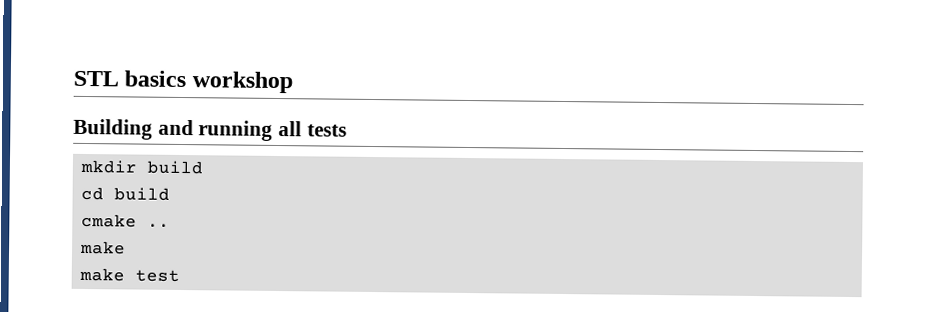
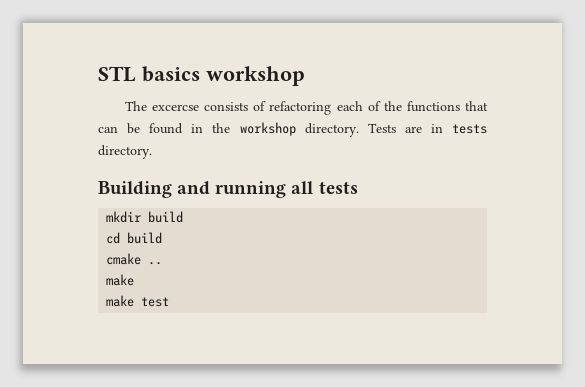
+ The excercse consists of refactoring each of the functions that can be found in the workshop directory. Tests are in tests directory.

